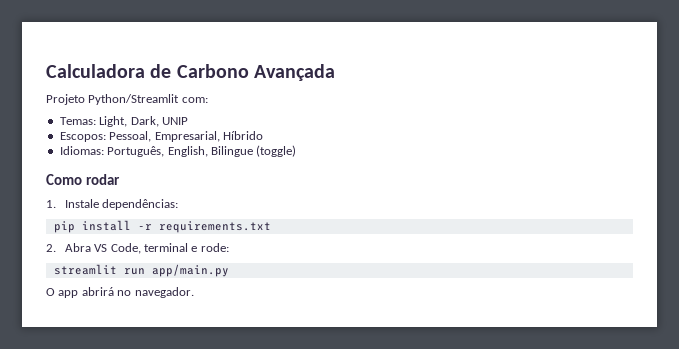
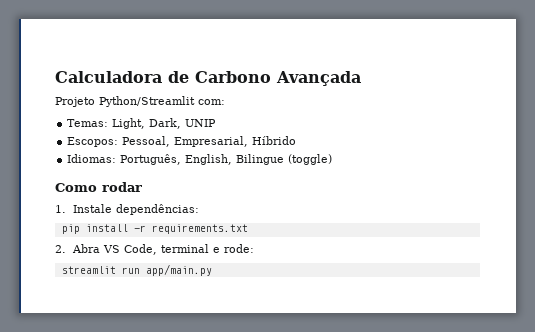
- O app abrirá no navegador.

